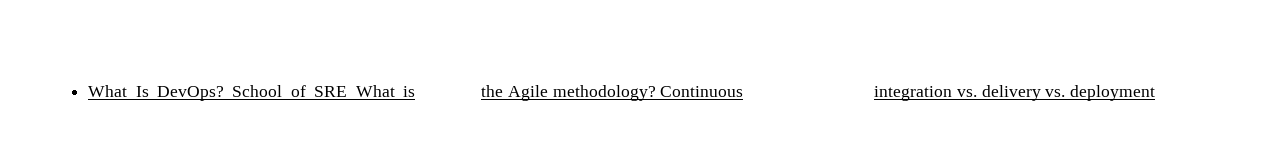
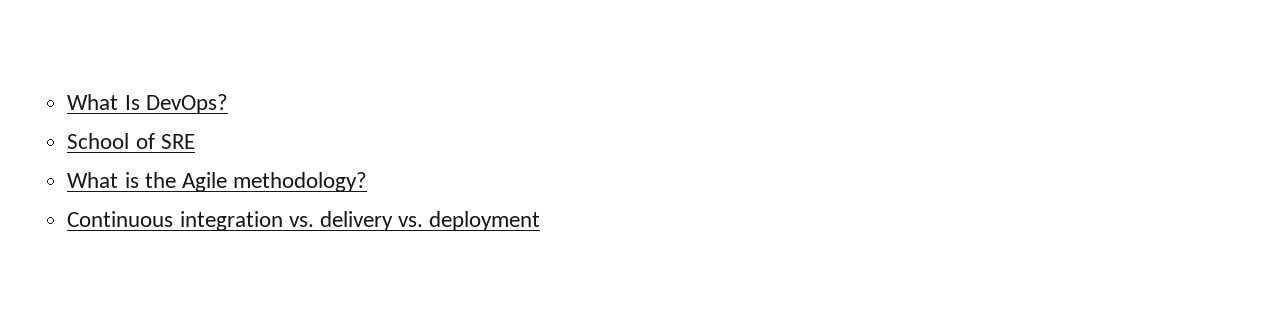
- What Is DevOps? School of SRE What is the Agile methodology? Continuous integration vs. delivery vs. deployment
+ What Is DevOps?
+ School of SRE
+ What is the Agile methodology?
+ Continuous integration vs. delivery vs. deployment

